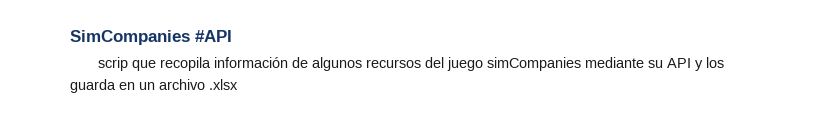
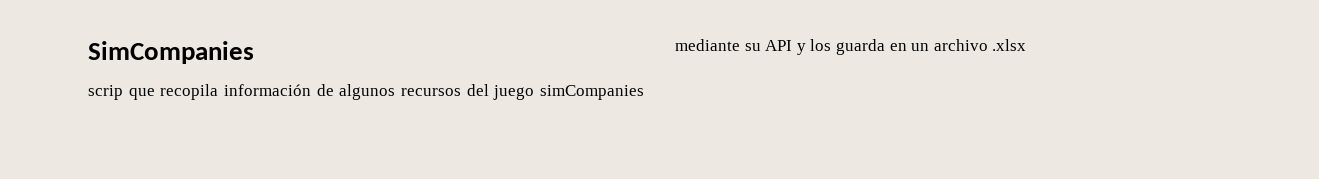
- SimCompanies #API
+ SimCompanies

